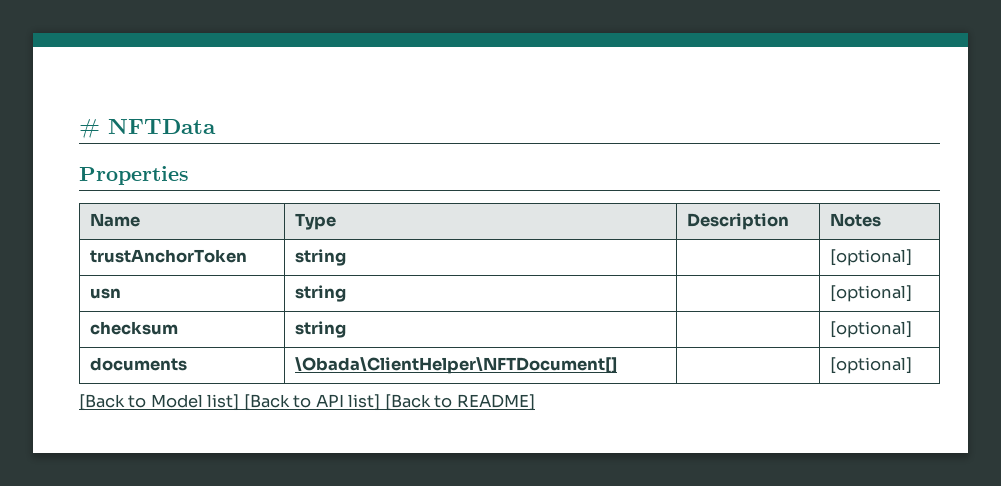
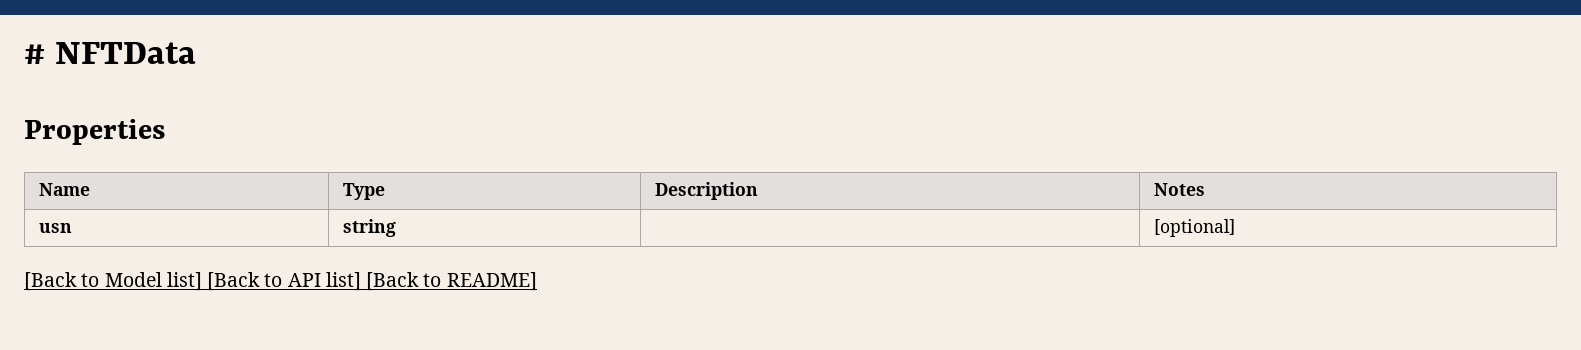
- trustAnchorToken | string | | [optional]
- checksum | string | | [optional]
- documents | \Obada\ClientHelper\NFTDocument[] | | [optional]

